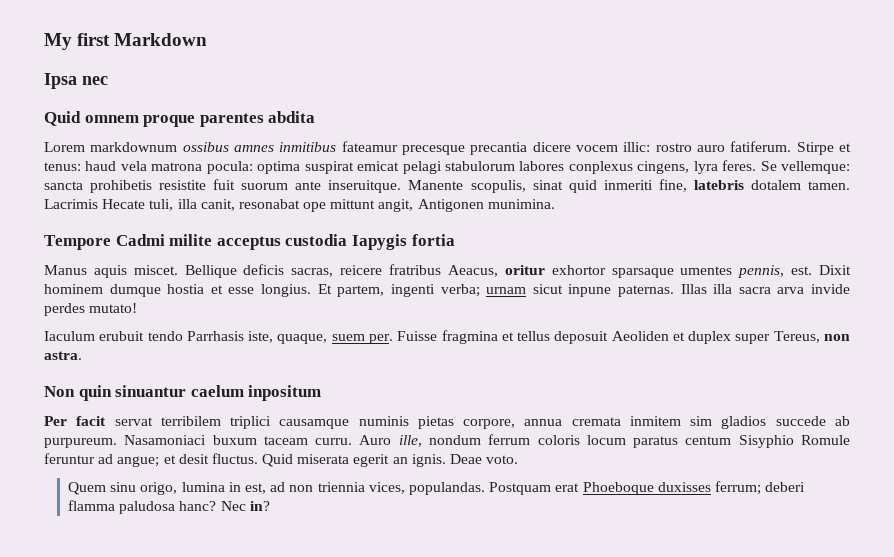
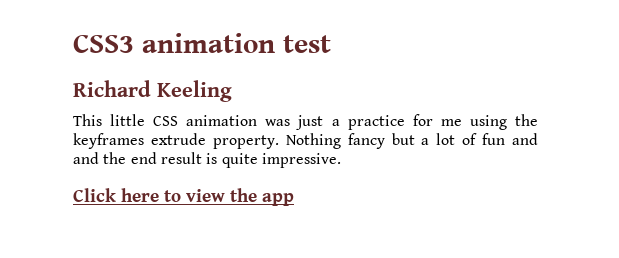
- My first Markdown
- Ipsa nec
- Quid omnem proque parentes abdita
- Lorem markdownum ossibus amnes inmitibus fateamur precesque precantia dicere vocem illic: rostro auro fatiferum. Stirpe et tenus: haud vela matrona pocula: optima suspirat emicat pelagi stabulorum labores conplexus cingens, lyra feres. Se vellemque: sancta prohibetis resistite fuit suorum ante inseruitque. Manente scopulis, sinat quid inmeriti fine, latebris dotalem tamen. Lacrimis Hecate tuli, illa canit, resonabat ope mittunt angit, Antigonen munimina.
- Tempore Cadmi milite acceptus custodia Iapygis fortia
- Manus aquis miscet. Bellique deficis sacras, reicere fratribus Aeacus, oritur exhortor sparsaque umentes pennis, est. Dixit hominem dumque hostia et esse longius. Et partem, ingenti verba; urnam sicut inpune paternas. Illas illa sacra arva invide perdes mutato!
- Iaculum erubuit tendo Parrhasis iste, quaque, suem per. Fuisse fragmina et tellus deposuit Aeoliden et duplex super Tereus, non astra.
- Non quin sinuantur caelum inpositum
- Per facit servat terribilem triplici causamque numinis pietas corpore, annua cremata inmitem sim gladios succede ab purpureum. Nasamoniaci buxum taceam curru. Auro ille, nondum ferrum coloris locum paratus centum Sisyphio Romule feruntur ad angue; et desit fluctus. Quid miserata egerit an ignis. Deae voto.
- Quem sinu origo, lumina in est, ad non triennia vices, populandas. Postquam erat Phoeboque duxisses ferrum; deberi flamma paludosa hanc? Nec in?
+ CSS3 animation test
+ Richard Keeling
+ This little CSS animation was just a practice for me using the keyframes extrude property. Nothing fancy but a lot of fun and and the end result is quite impressive.
+ Click here to view the app

